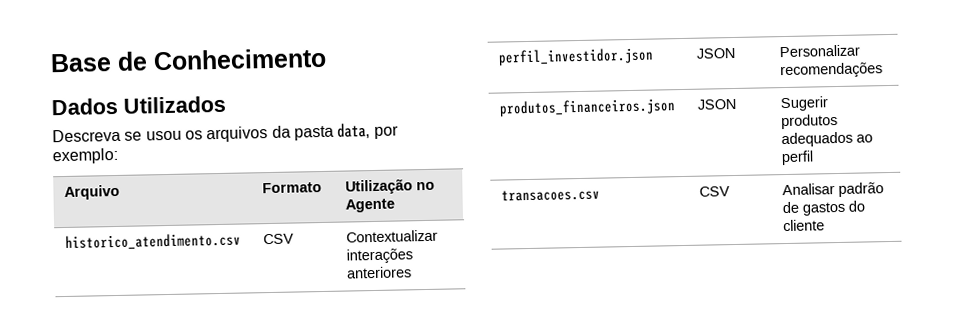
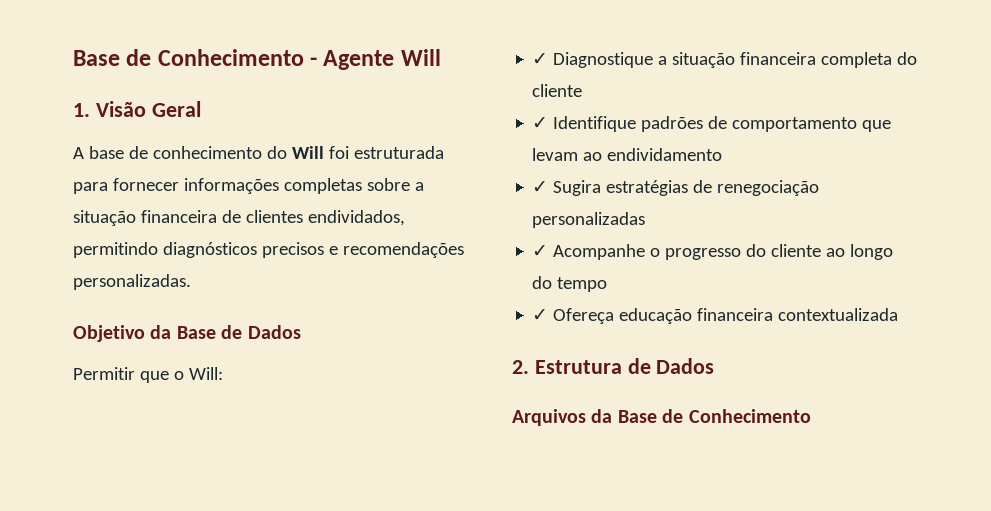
- Base de Conhecimento
- Dados Utilizados
- Descreva se usou os arquivos da pasta data, por exemplo:
- Arquivo | Formato | Utilização no Agente
- historico_atendimento.csv | CSV | Contextualizar interações anteriores
- perfil_investidor.json | JSON | Personalizar recomendações
- produtos_financeiros.json | JSON | Sugerir produtos adequados ao perfil
- transacoes.csv | CSV | Analisar padrão de gastos do cliente
+ Base de Conhecimento - Agente Will
+ 1. Visão Geral
+ A base de conhecimento do Will foi estruturada para fornecer informações completas sobre a situação financeira de clientes endividados, permitindo diagnósticos precisos e recomendações personalizadas.
+ Objetivo da Base de Dados
+ Permitir que o Will:
+ ✓ Diagnostique a situação financeira completa do cliente
+ ✓ Identifique padrões de comportamento que levam ao endividamento
+ ✓ Sugira estratégias de renegociação personalizadas
+ ✓ Acompanhe o progresso do cliente ao longo do tempo
+ ✓ Ofereça educação financeira contextualizada
+ 2. Estrutura de Dados
+ Arquivos da Base de Conhecimento

